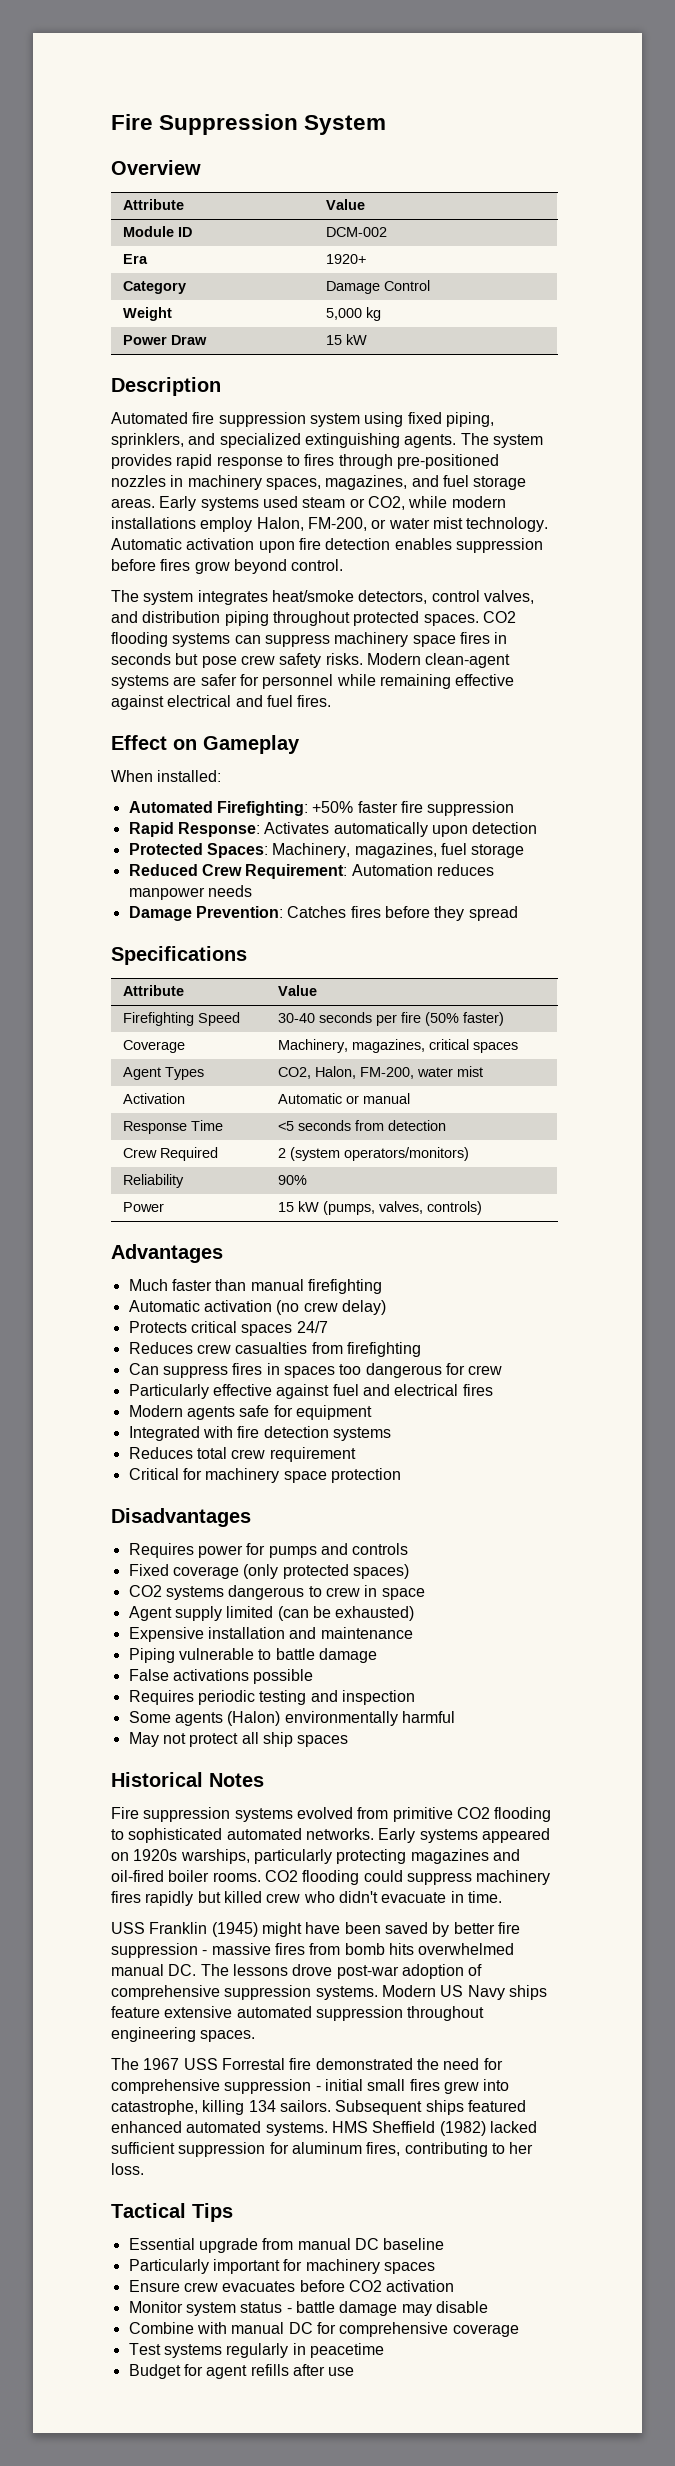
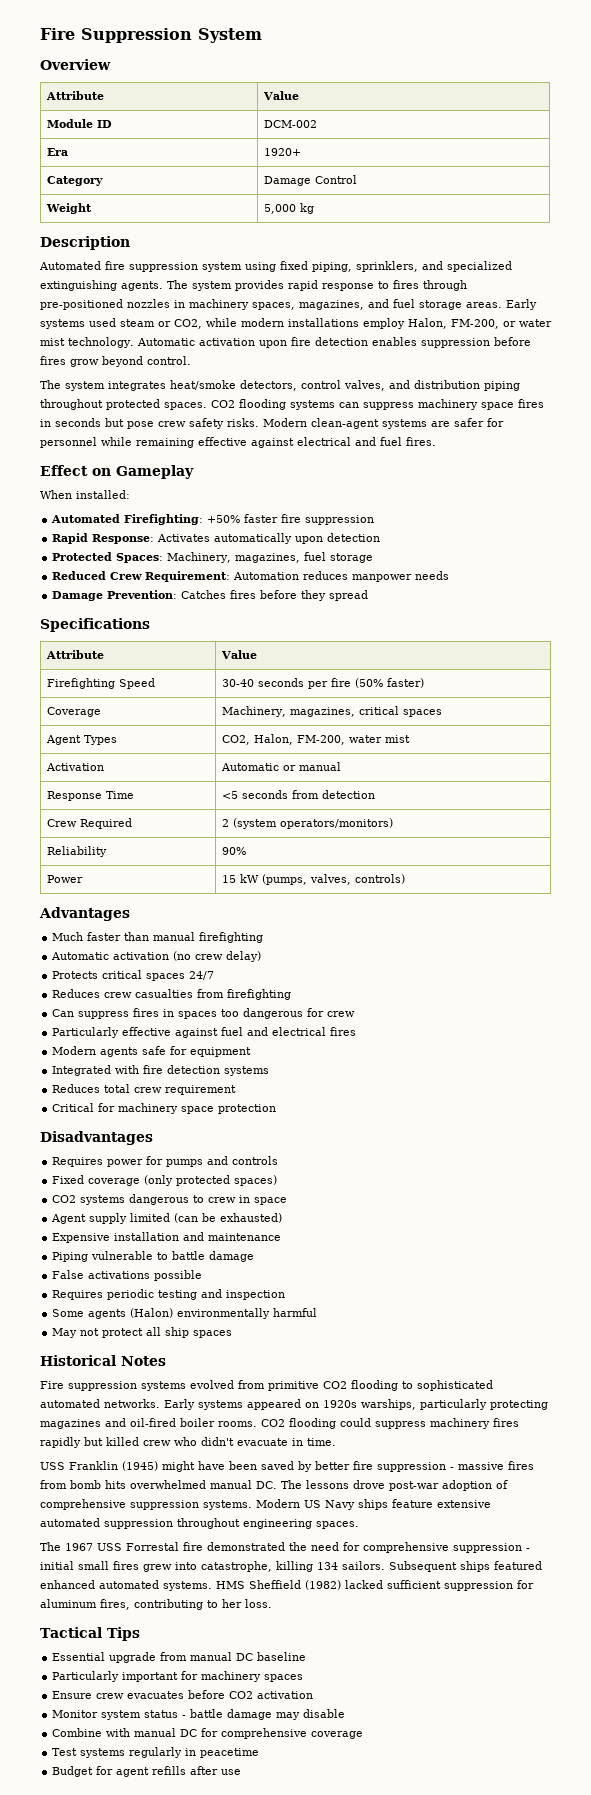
- Power Draw | 15 kW

